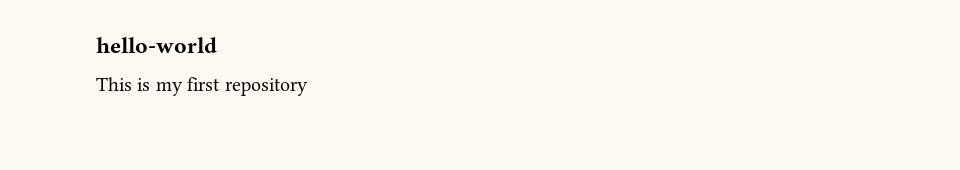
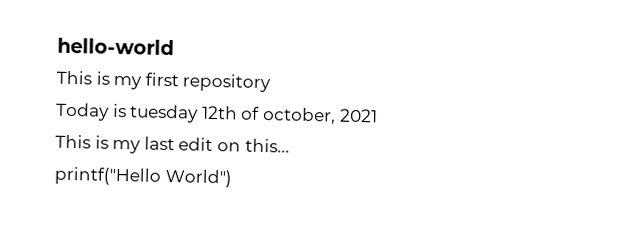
+ Today is tuesday 12th of october, 2021
+ This is my last edit on this...
+ printf("Hello World")

